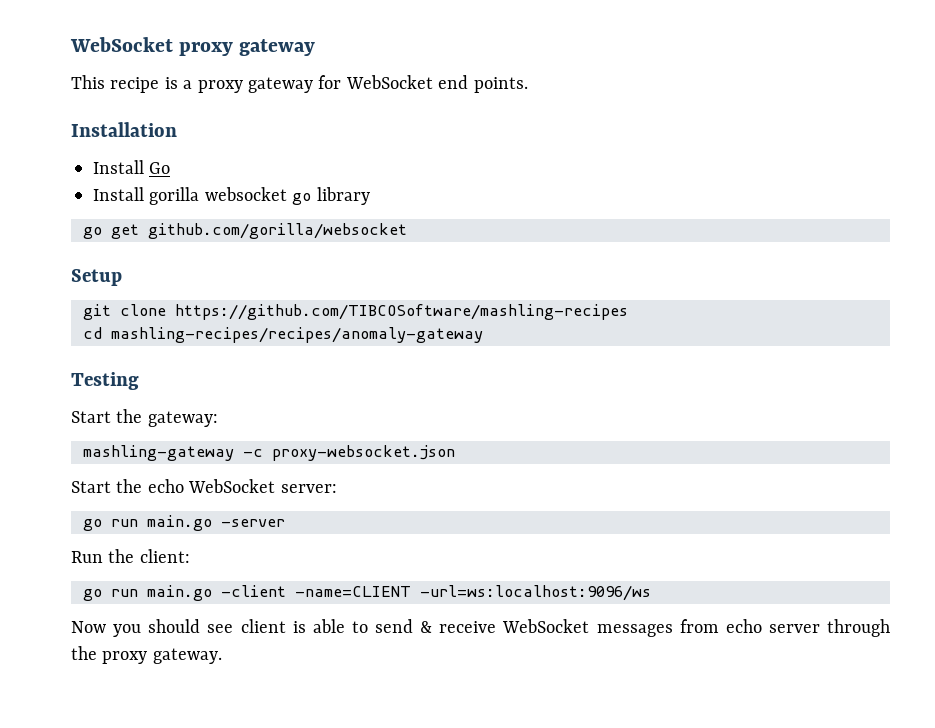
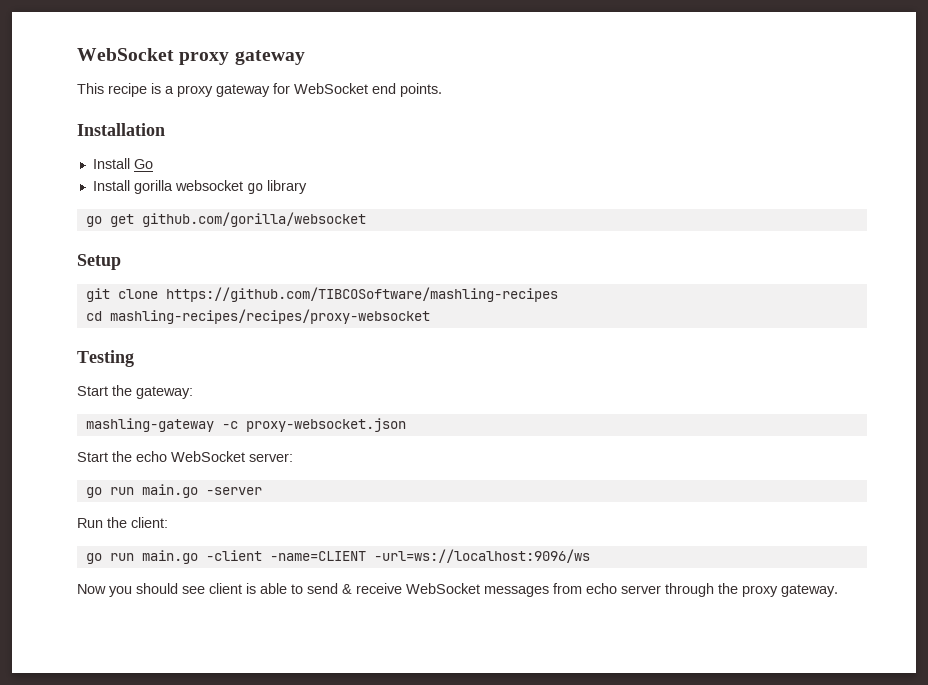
- cd mashling-recipes/recipes/anomaly-gateway
+ cd mashling-recipes/recipes/proxy-websocket
- go run main.go -client -name=CLIENT -url=ws:localhost:9096/ws
+ go run main.go -client -name=CLIENT -url=ws://localhost:9096/ws

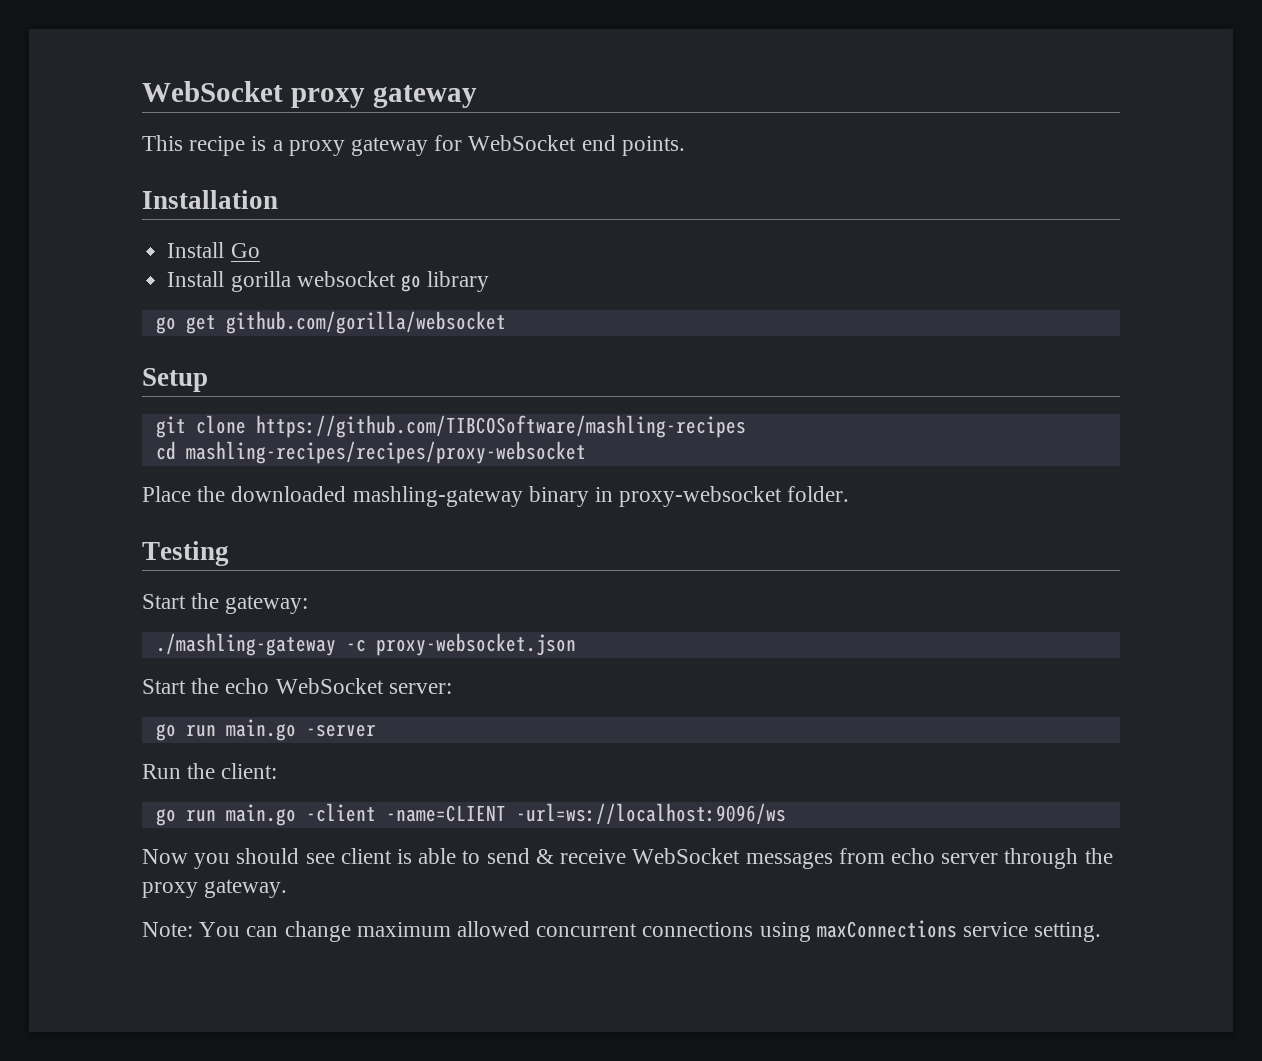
+ Place the downloaded mashling-gateway binary in proxy-websocket folder.
- mashling-gateway -c proxy-websocket.json
+ ./mashling-gateway -c proxy-websocket.json
+ Note: You can change maximum allowed concurrent connections using maxConnections service setting.

